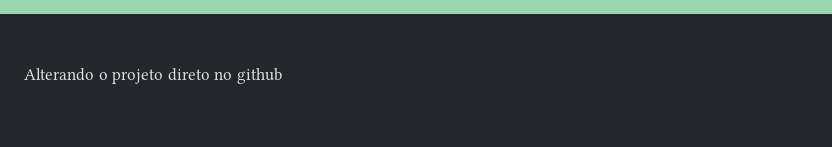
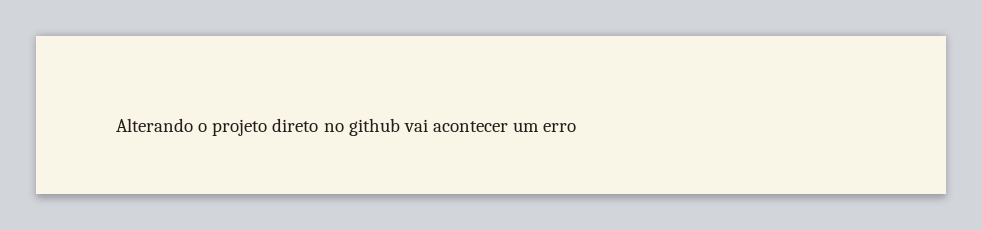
- Alterando o projeto direto no github
+ Alterando o projeto direto no github vai acontecer um erro

